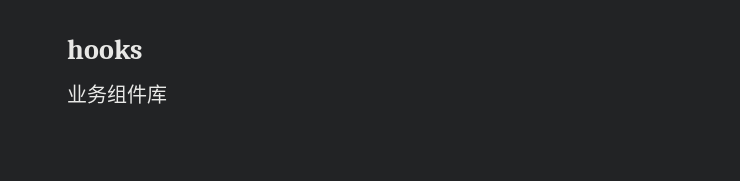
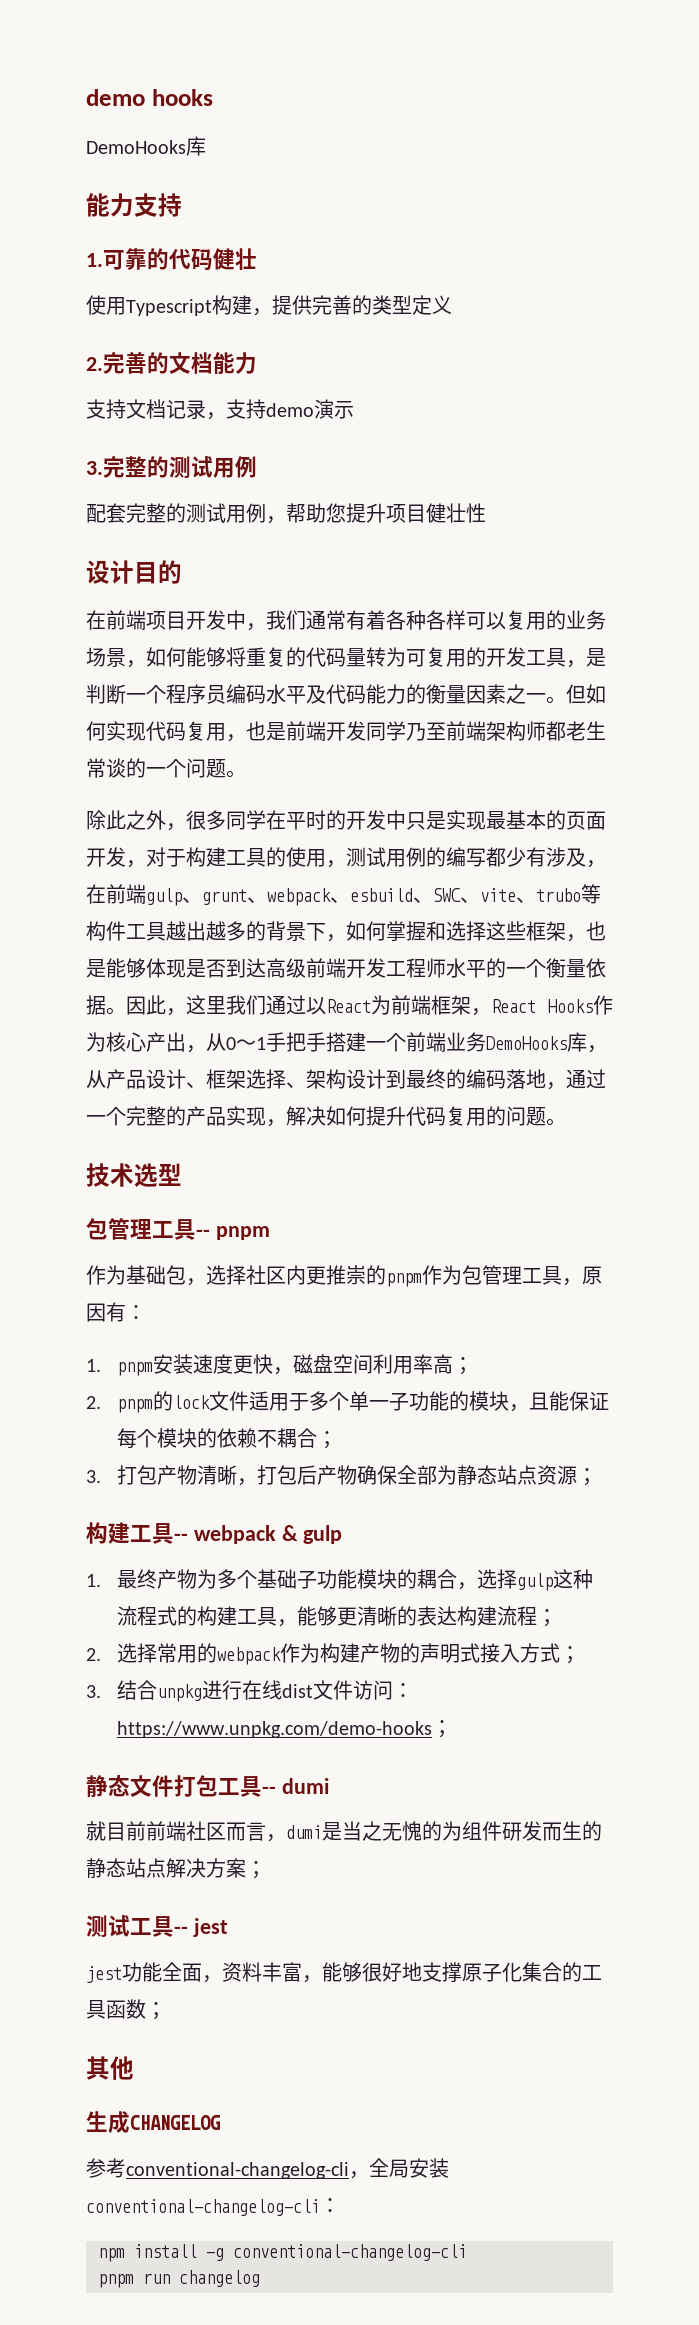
- hooks
- 业务组件库
+ demo hooks
+ DemoHooks库
+ 能力支持
+ 1.可靠的代码健壮
+ 使用Typescript构建，提供完善的类型定义
+ 2.完善的文档能力
+ 支持文档记录，支持demo演示
+ 3.完整的测试用例
+ 配套完整的测试用例，帮助您提升项目健壮性
+ 设计目的
+ 在前端项目开发中，我们通常有着各种各样可以复用的业务场景，如何能够将重复的代码量转为可复用的开发工具，是判断一个程序员编码水平及代码能力的衡量因素之一。但如何实现代码复用，也是前端开发同学乃至前端架构师都老生常谈的一个问题。
+ 除此之外，很多同学在平时的开发中只是实现最基本的页面开发，对于构建工具的使用，测试用例的编写都少有涉及，在前端gulp、grunt、webpack、esbuild、SWC、vite、trubo等构件工具越出越多的背景下，如何掌握和选择这些框架，也是能够体现是否到达高级前端开发工程师水平的一个衡量依据。因此，这里我们通过以React为前端框架，React Hooks作为核心产出，从0～1手把手搭建一个前端业务DemoHooks库，从产品设计、框架选择、架构设计到最终的编码落地，通过一个完整的产品实现，解决如何提升代码复用的问题。
+ 技术选型
+ 包管理工具-- pnpm
+ 作为基础包，选择社区内更推崇的pnpm作为包管理工具，原因有：
+ 1. pnpm安装速度更快，磁盘空间利用率高；
+ 2. pnpm的lock文件适用于多个单一子功能的模块，且能保证每个模块的依赖不耦合；
+ 3.打包产物清晰，打包后产物确保全部为静态站点资源；
+ 构建工具-- webpack & gulp
+ 1.最终产物为多个基础子功能模块的耦合，选择gulp这种流程式的构建工具，能够更清晰的表达构建流程；
+ 2.选择常用的webpack作为构建产物的声明式接入方式；
+ 3.结合unpkg进行在线dist文件访问：https://www.unpkg.com/demo-hooks；
+ 静态文件打包工具-- dumi
+ 就目前前端社区而言，dumi是当之无愧的为组件研发而生的静态站点解决方案；
+ 测试工具-- jest
+ jest功能全面，资料丰富，能够很好地支撑原子化集合的工具函数；
+ 其他
+ 生成CHANGELOG
+ 参考conventional-changelog-cli，全局安装conventional-changelog-cli：
+ npm install -g conventional-changelog-cli
+ pnpm run changelog

